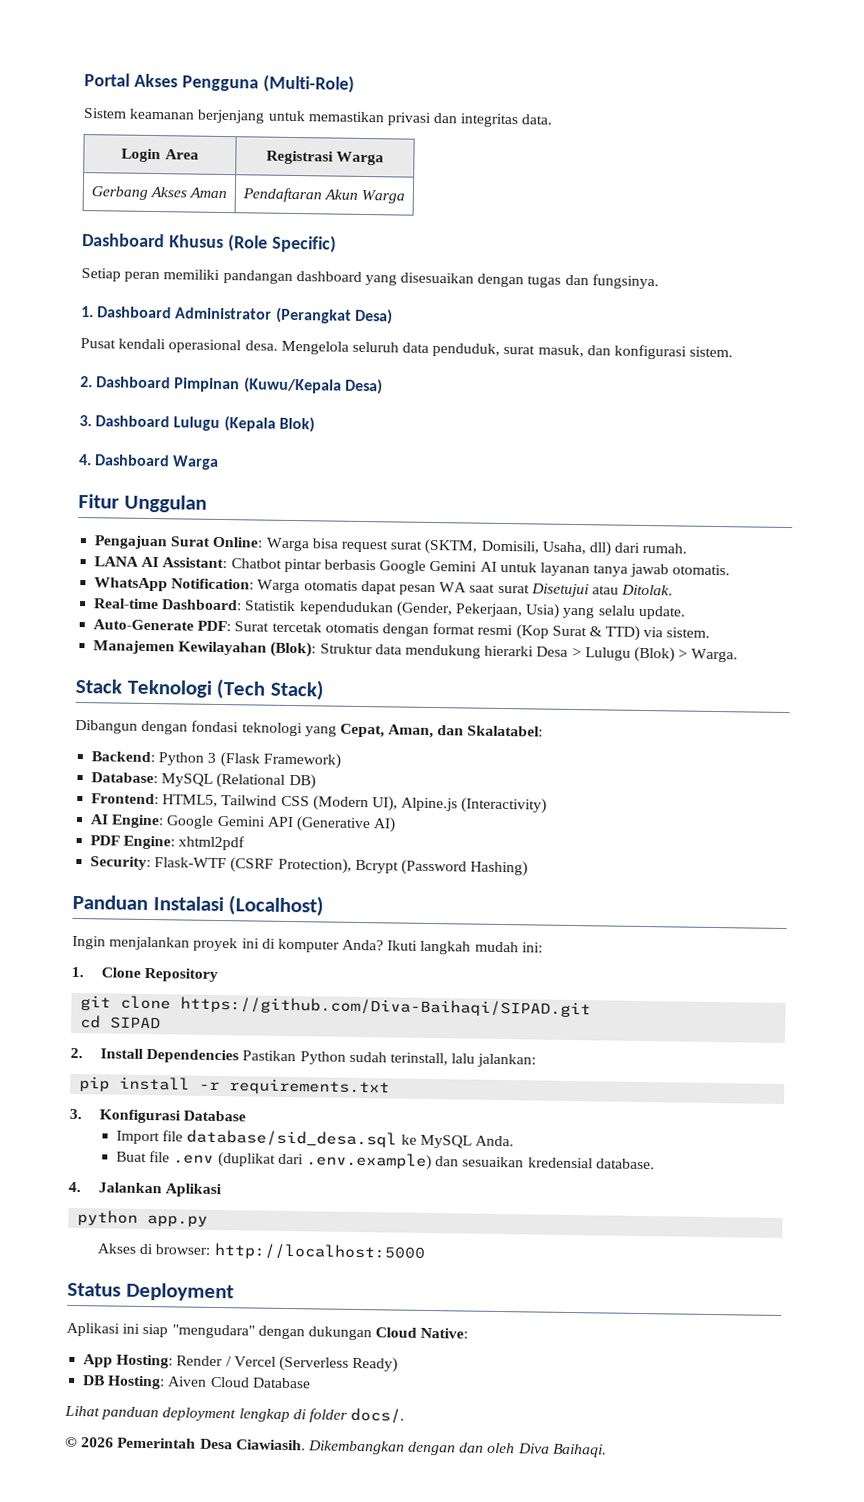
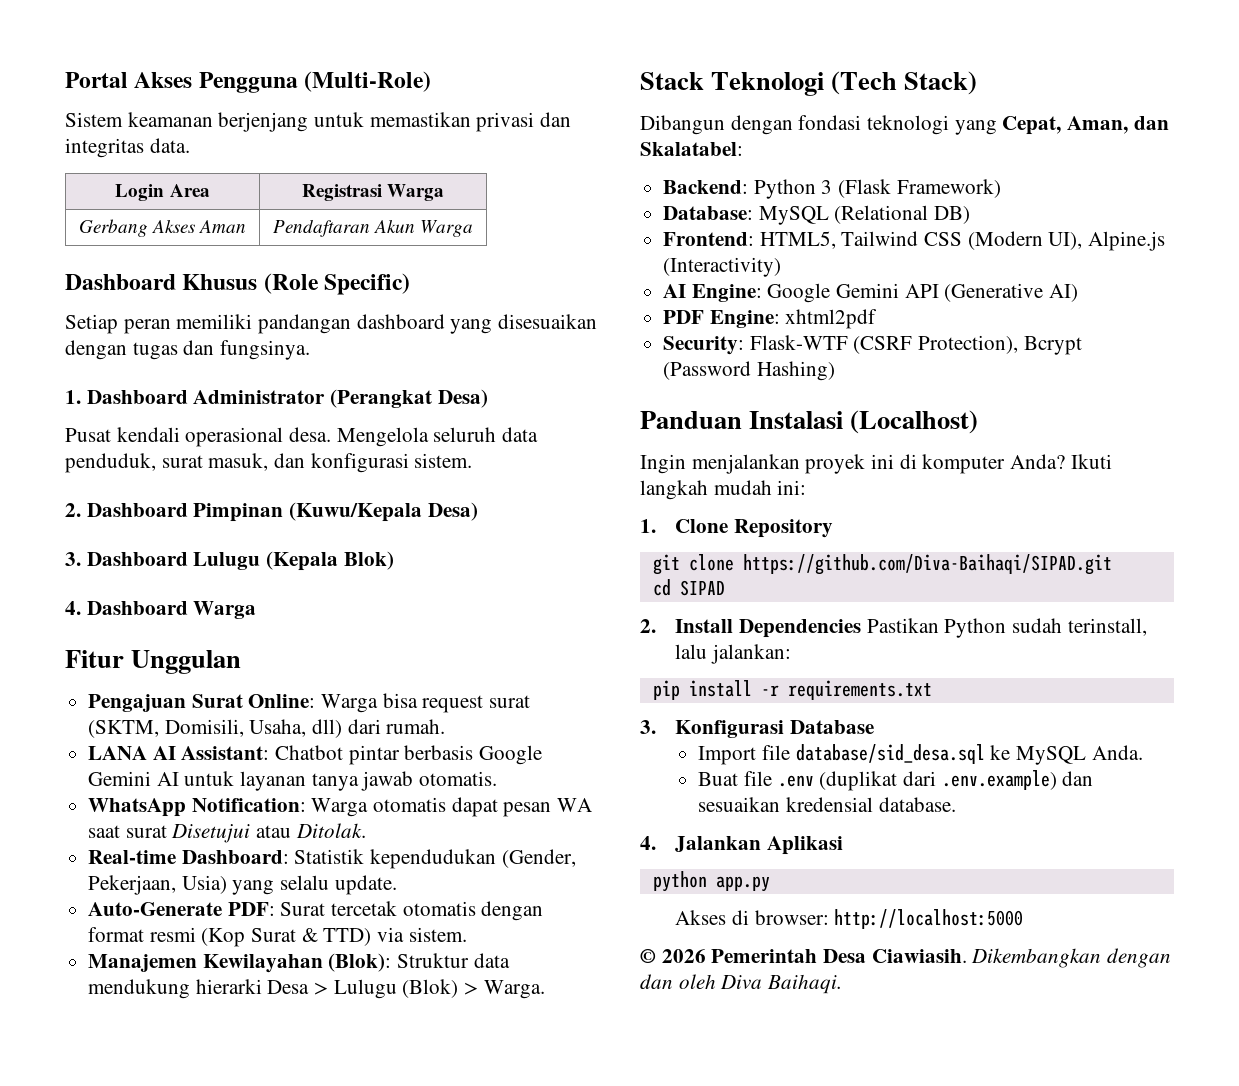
- Status Deployment
- Aplikasi ini siap "mengudara" dengan dukungan Cloud Native:
- App Hosting: Render / Vercel (Serverless Ready)
- DB Hosting: Aiven Cloud Database
- Lihat panduan deployment lengkap di folder docs/.

